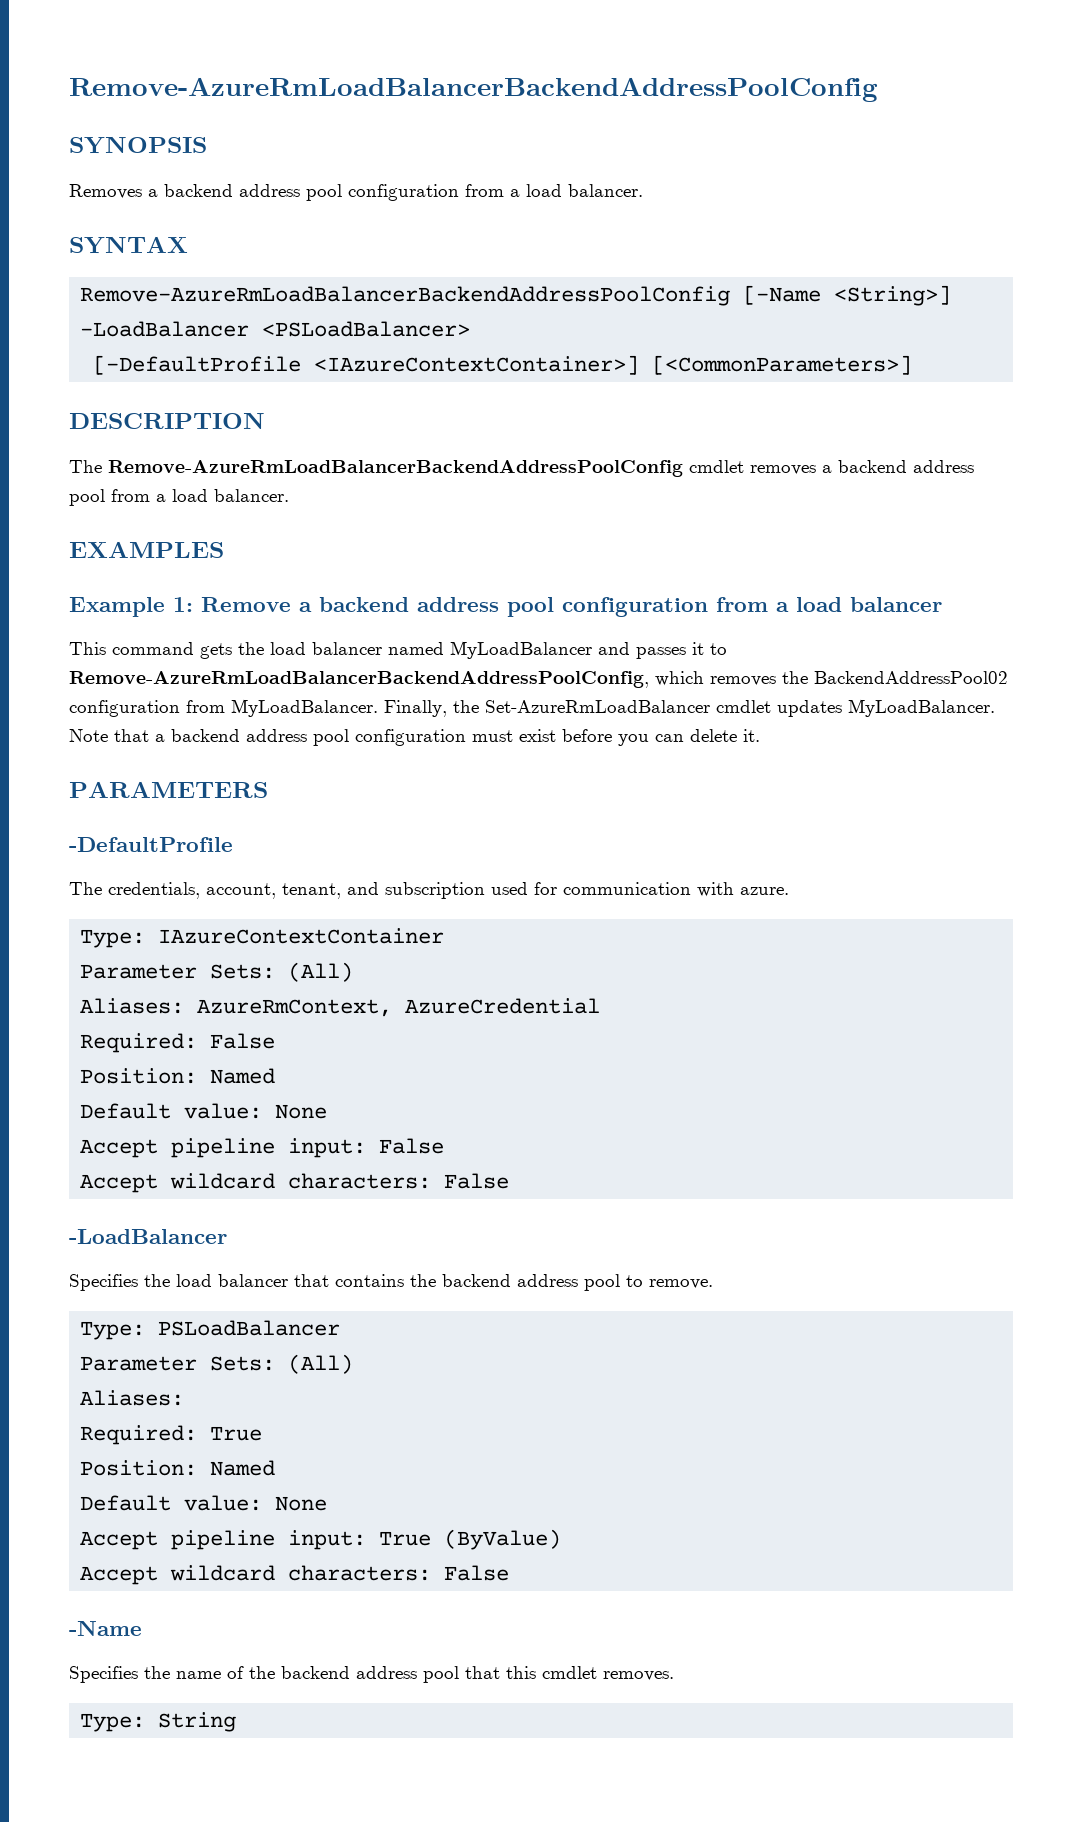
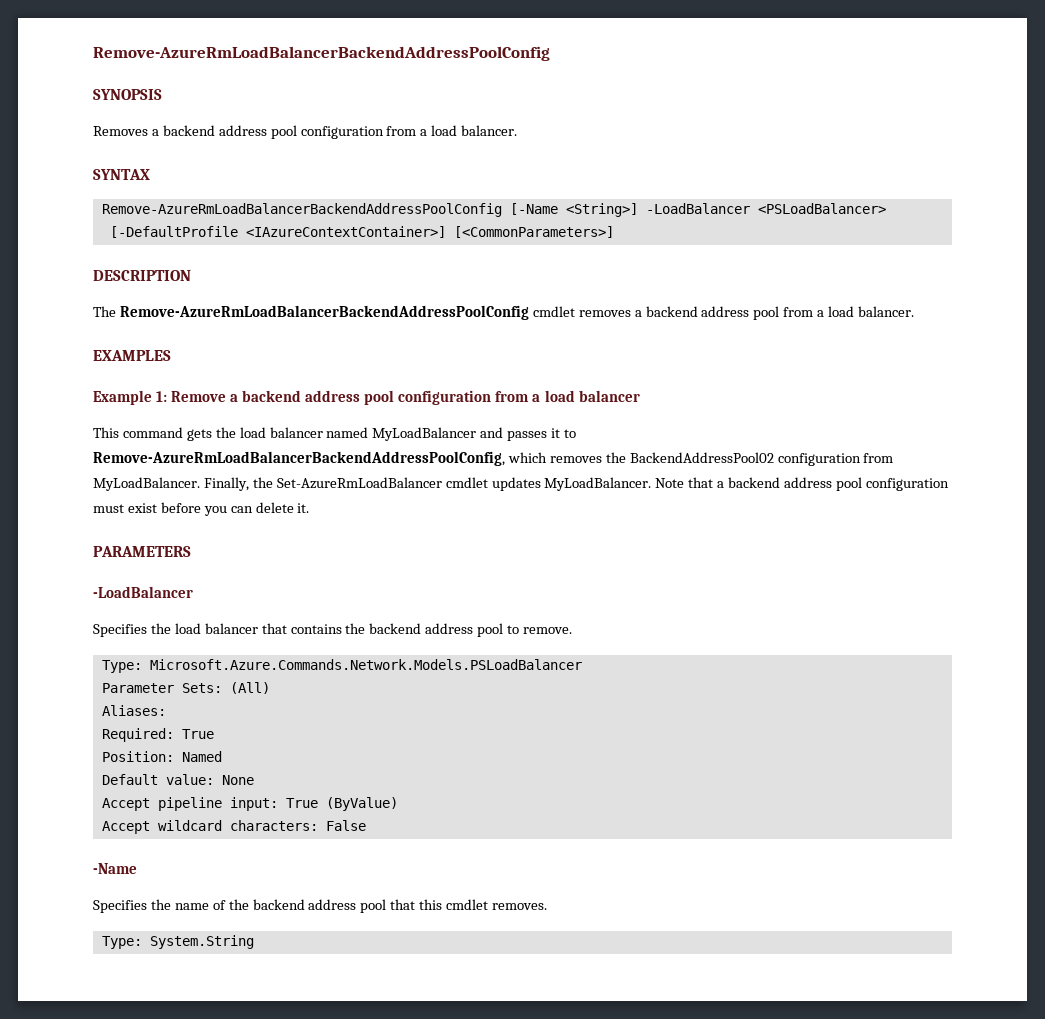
- -DefaultProfile
- The credentials, account, tenant, and subscription used for communication with azure.
- Type: IAzureContextContainer
- Parameter Sets: (All)
- Aliases: AzureRmContext, AzureCredential
- Required: False
- Position: Named
- Default value: None
- Accept pipeline input: False
- Accept wildcard characters: False
- Type: PSLoadBalancer
+ Type: Microsoft.Azure.Commands.Network.Models.PSLoadBalancer
- Type: String
+ Type: System.String

